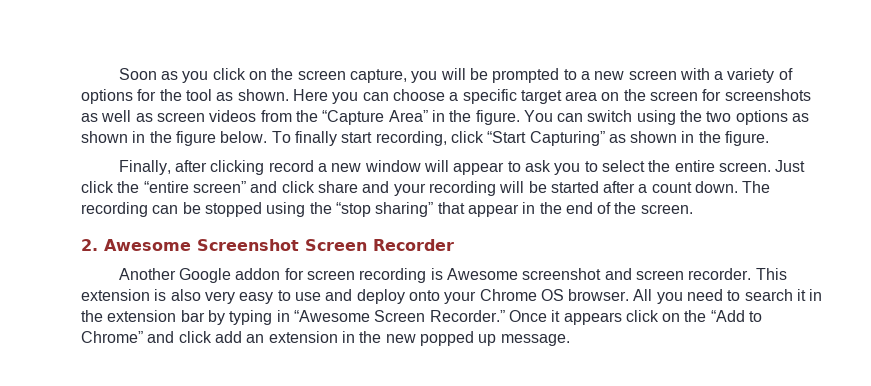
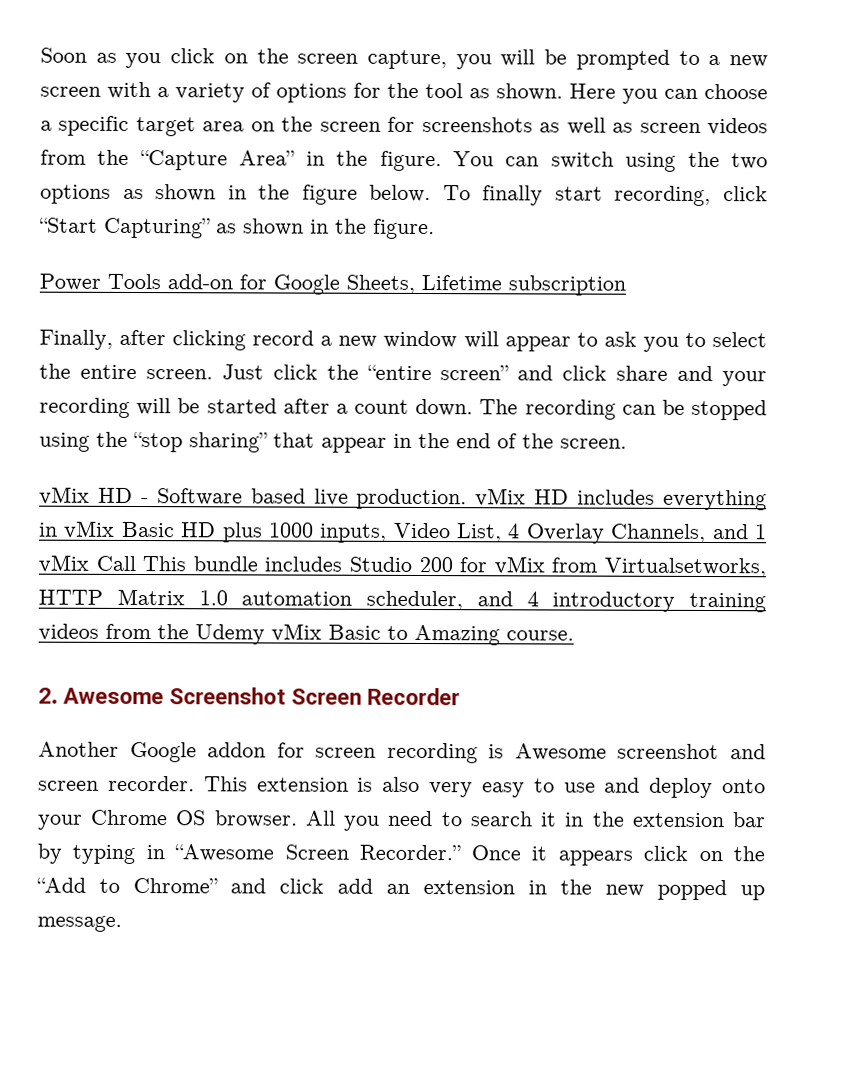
+ Power Tools add-on for Google Sheets, Lifetime subscription
+ vMix HD - Software based live production. vMix HD includes everything in vMix Basic HD plus 1000 inputs, Video List, 4 Overlay Channels, and 1 vMix Call This bundle includes Studio 200 for vMix from Virtualsetworks, HTTP Matrix 1.0 automation scheduler, and 4 introductory training videos from the Udemy vMix Basic to Amazing course.

